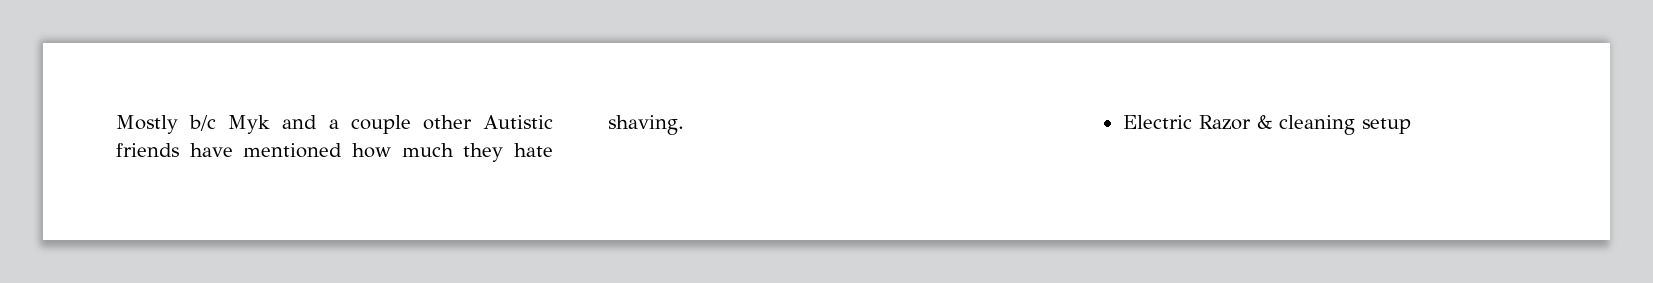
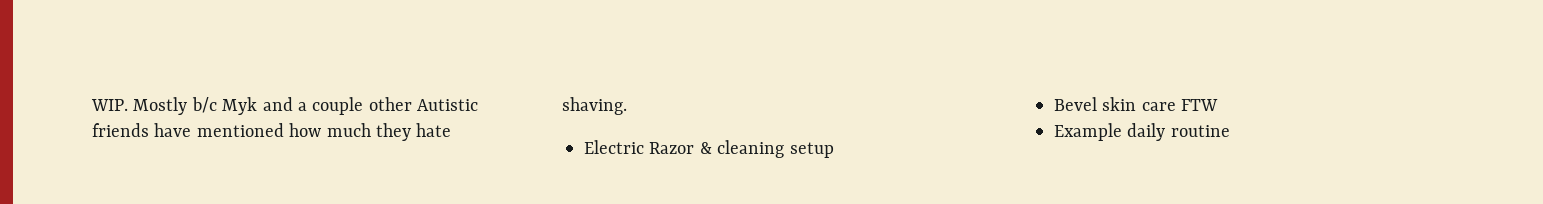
- Mostly b/c Myk and a couple other Autistic friends have mentioned how much they hate shaving.
+ WIP. Mostly b/c Myk and a couple other Autistic friends have mentioned how much they hate shaving.
+ Bevel skin care FTW
+ Example daily routine

